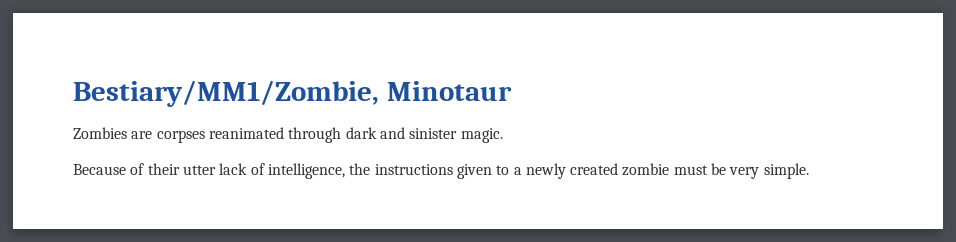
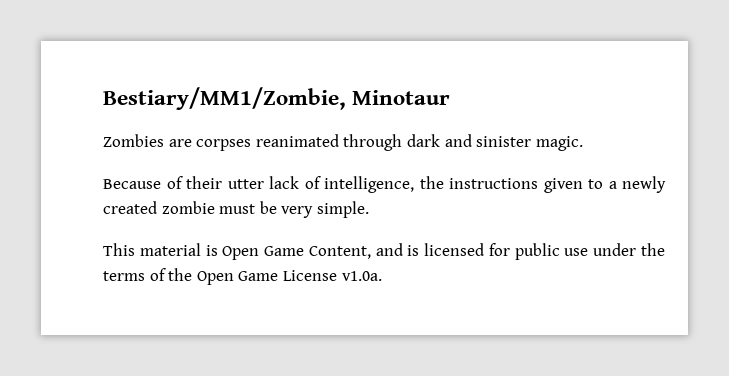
+ This material is Open Game Content, and is licensed for public use under the terms of the Open Game License v1.0a.

